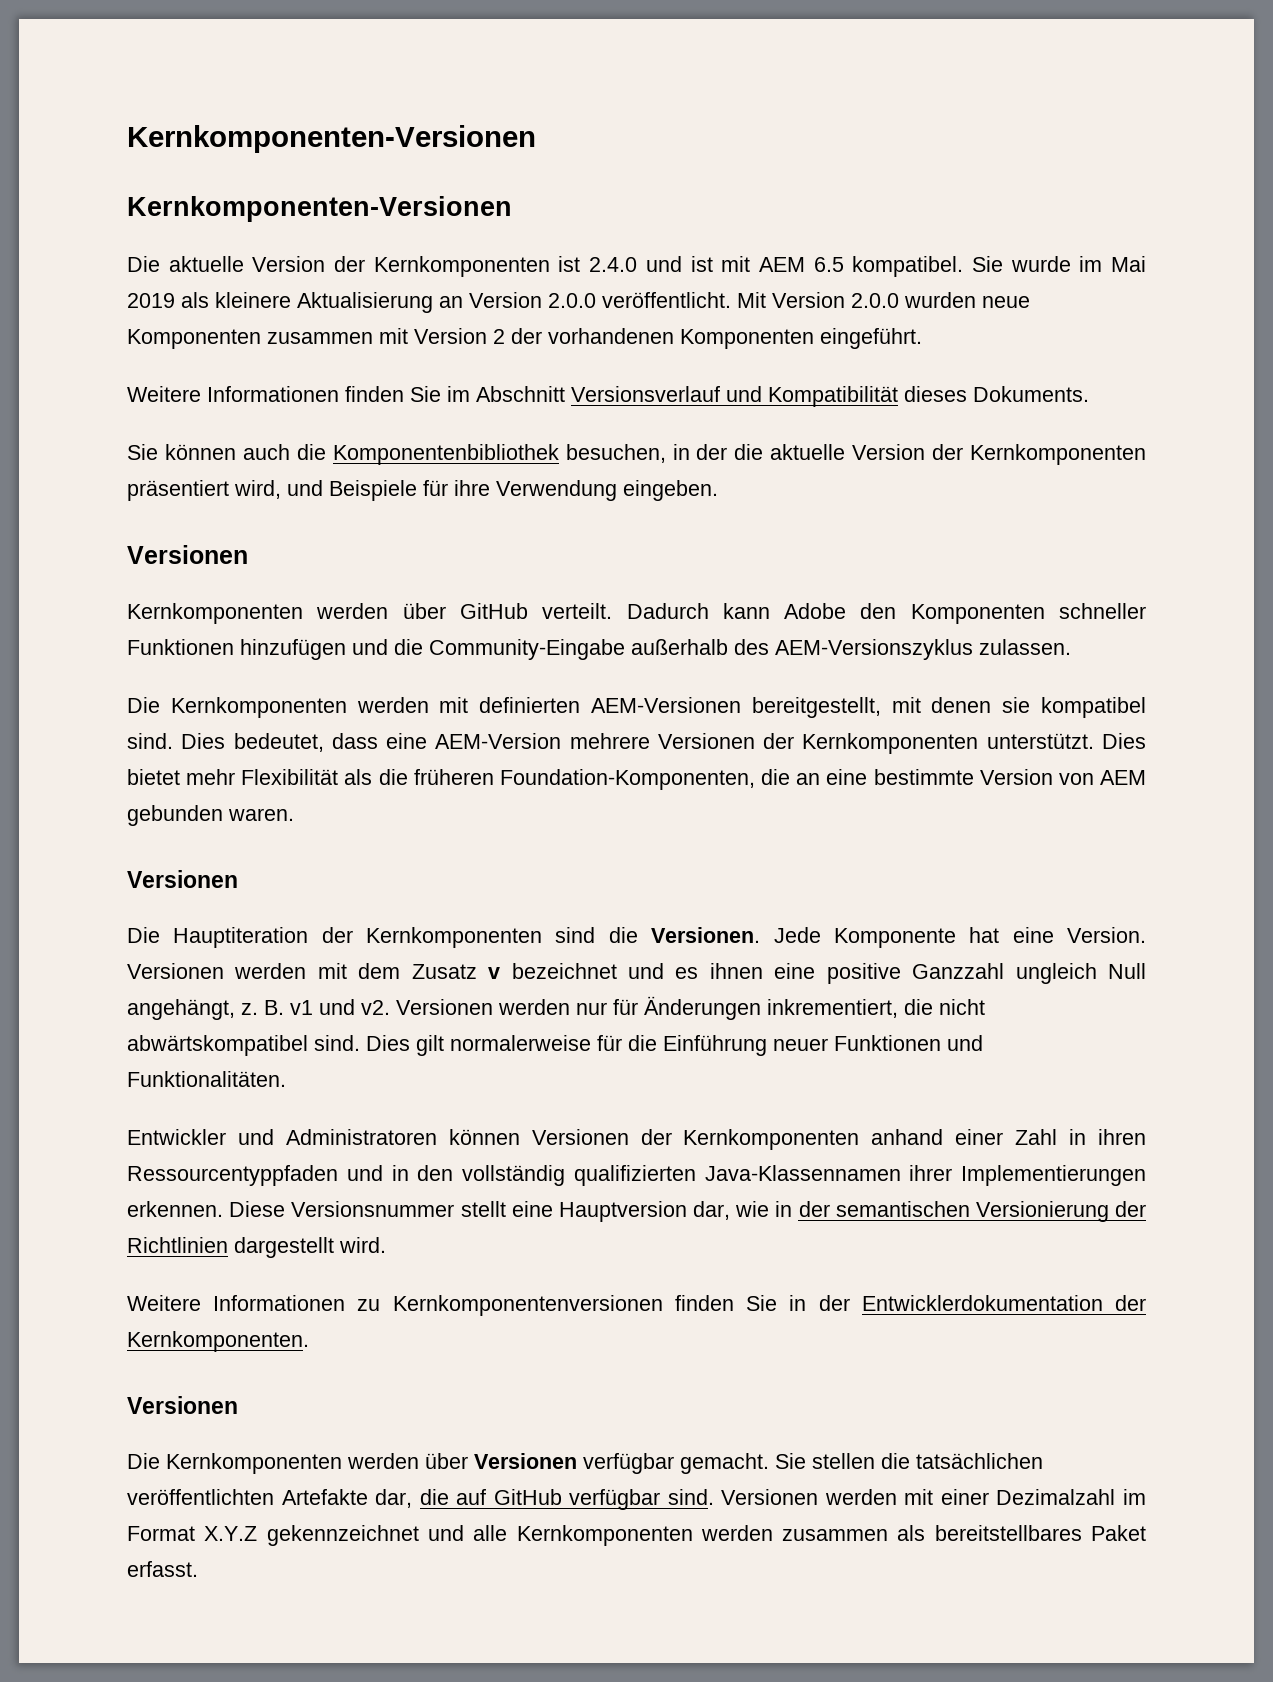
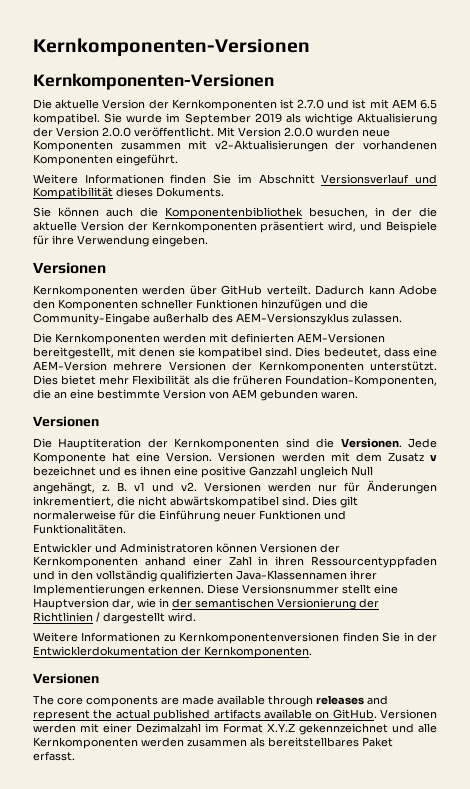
- Die aktuelle Version der Kernkomponenten ist 2.4.0 und ist mit AEM 6.5 kompatibel.
+ Die aktuelle Version der Kernkomponenten ist 2.7.0 und ist mit AEM 6.5 kompatibel.
- Sie wurde im Mai 2019 als kleinere Aktualisierung an Version 2.0.0 veröffentlicht.
+ Sie wurde im September 2019 als wichtige Aktualisierung der Version 2.0.0 veröffentlicht.
- Mit Version 2.0.0 wurden neue Komponenten zusammen mit Version 2 der vorhandenen Komponenten eingeführt.
+ Mit Version 2.0.0 wurden neue Komponenten zusammen mit v2-Aktualisierungen der vorhandenen Komponenten eingeführt.
- Diese Versionsnummer stellt eine Hauptversion dar, wie in der semantischen Versionierung der Richtlinien dargestellt wird.
+ Diese Versionsnummer stellt eine Hauptversion dar, wie in der semantischen Versionierung der Richtlinien / dargestellt wird.
- Die Kernkomponenten werden über Versionen verfügbar gemacht. Sie stellen die tatsächlichen veröffentlichten Artefakte dar, die auf GitHub verfügbar sind.
+ The core components are made available through releases and represent the actual published artifacts available on GitHub.

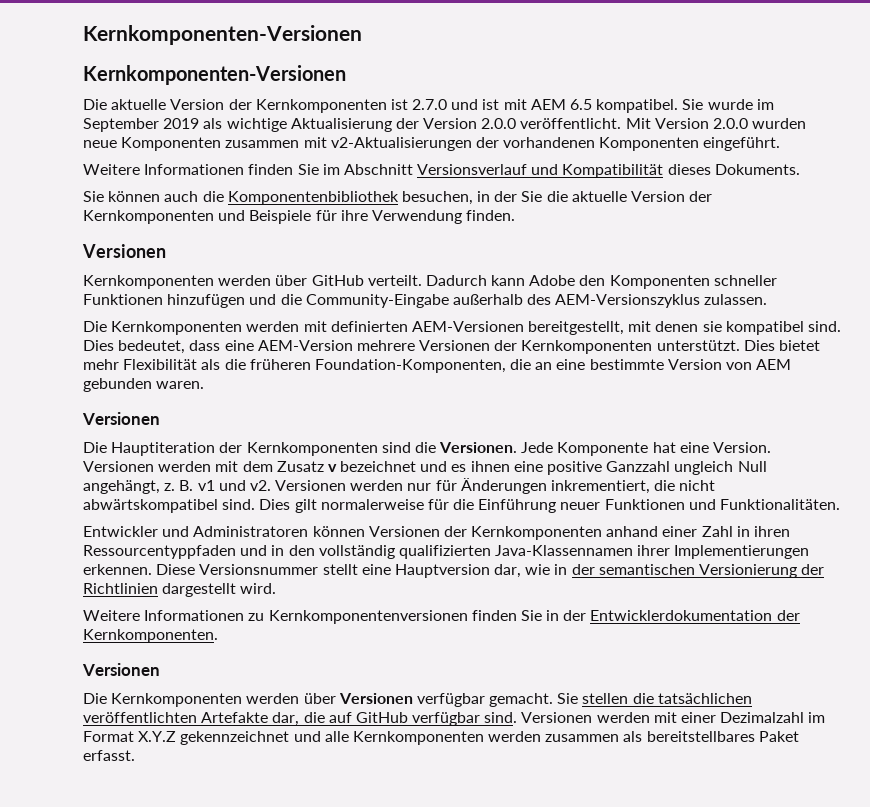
- Sie können auch die Komponentenbibliothek besuchen, in der die aktuelle Version der Kernkomponenten präsentiert wird, und Beispiele für ihre Verwendung eingeben.
+ Sie können auch die Komponentenbibliothek besuchen, in der Sie die aktuelle Version der Kernkomponenten und Beispiele für ihre Verwendung finden.
- Diese Versionsnummer stellt eine Hauptversion dar, wie in der semantischen Versionierung der Richtlinien / dargestellt wird.
+ Diese Versionsnummer stellt eine Hauptversion dar, wie in der semantischen Versionierung der Richtlinien dargestellt wird.
- The core components are made available through releases and represent the actual published artifacts available on GitHub.
+ Die Kernkomponenten werden über Versionen verfügbar gemacht. Sie stellen die tatsächlichen veröffentlichten Artefakte dar, die auf GitHub verfügbar sind.

